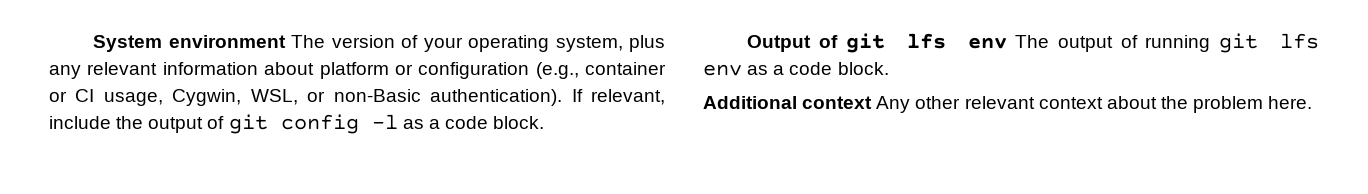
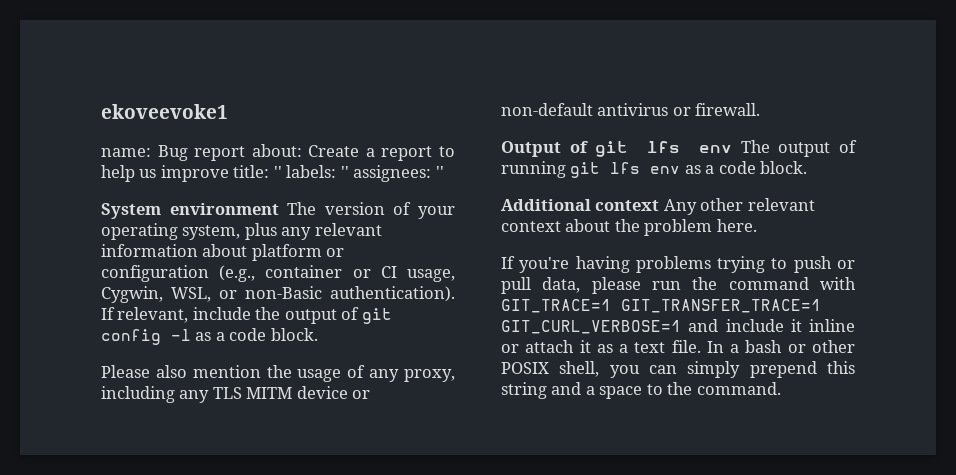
+ ekoveevoke1
+ name: Bug report about: Create a report to help us improve title: '' labels: '' assignees: ''
+ Please also mention the usage of any proxy, including any TLS MITM device or non-default antivirus or firewall.
+ If you're having problems trying to push or pull data, please run the command with GIT_TRACE=1 GIT_TRANSFER_TRACE=1 GIT_CURL_VERBOSE=1 and include it inline or attach it as a text file. In a bash or other POSIX shell, you can simply prepend this string and a space to the command.

